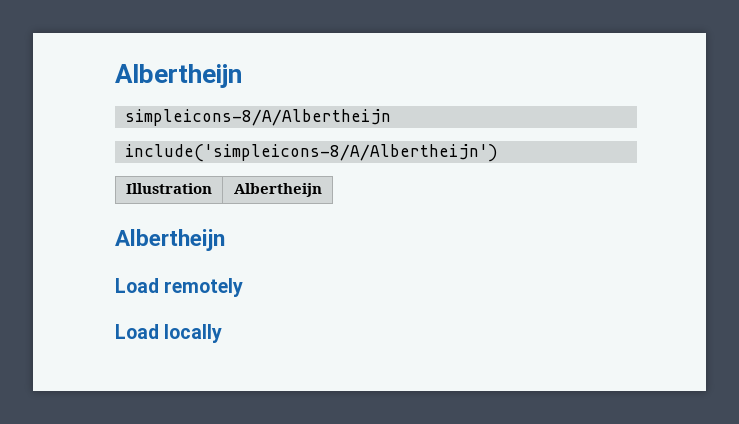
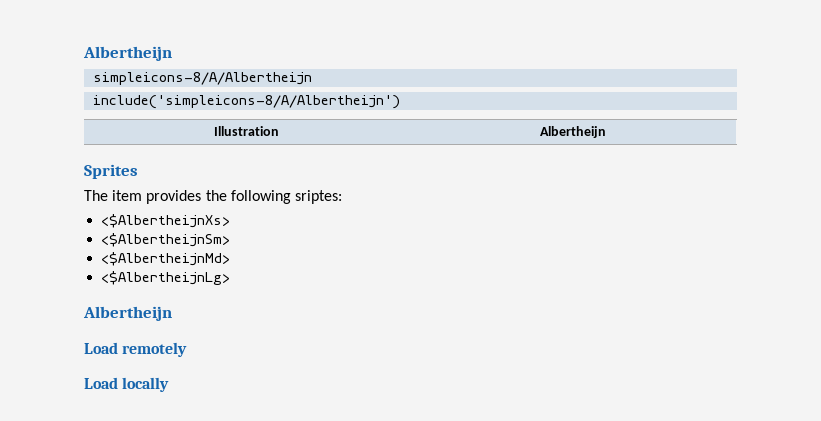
+ Sprites
+ The item provides the following sriptes:
+ <$AlbertheijnXs>
+ <$AlbertheijnSm>
+ <$AlbertheijnMd>
+ <$AlbertheijnLg>

